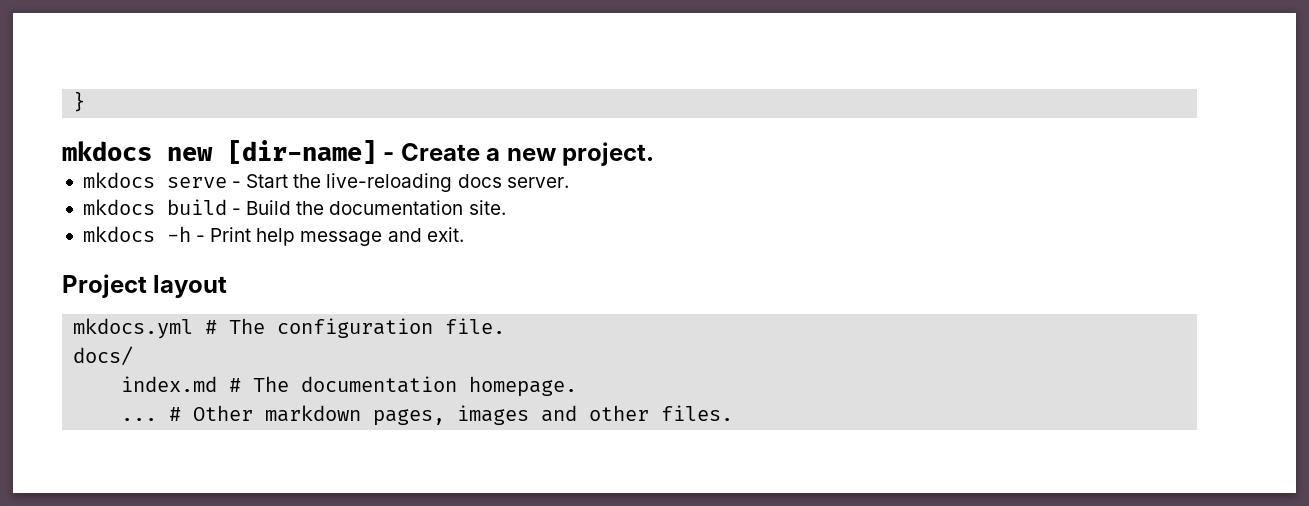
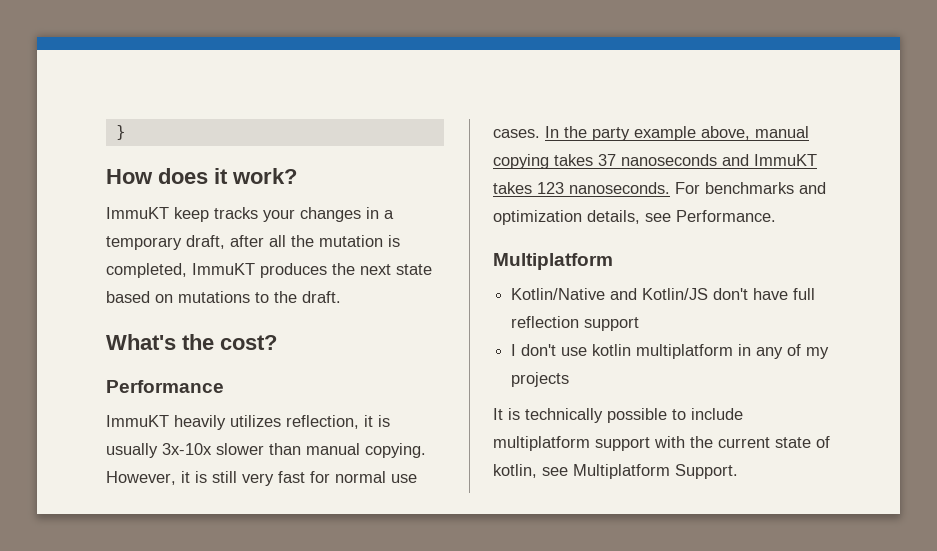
- mkdocs new [dir-name] - Create a new project.
- mkdocs serve - Start the live-reloading docs server.
- mkdocs build - Build the documentation site.
- mkdocs -h - Print help message and exit.
- Project layout
- mkdocs.yml # The configuration file.
- docs/
- index.md # The documentation homepage.
- ... # Other markdown pages, images and other files.
+ How does it work?
+ ImmuKT keep tracks your changes in a temporary draft, after all the mutation is completed, ImmuKT produces the next state based on mutations to the draft.
+ What's the cost?
+ Performance
+ ImmuKT heavily utilizes reflection, it is usually 3x-10x slower than manual copying. However, it is still very fast for normal use cases. In the party example above, manual copying takes 37 nanoseconds and ImmuKT takes 123 nanoseconds. For benchmarks and optimization details, see Performance.
+ Multiplatform
+ Kotlin/Native and Kotlin/JS don't have full reflection support
+ I don't use kotlin multiplatform in any of my projects
+ It is technically possible to include multiplatform support with the current state of kotlin, see Multiplatform Support.

